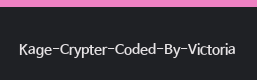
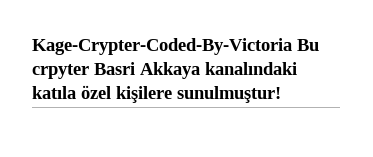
- Kage-Crypter-Coded-By-Victoria
+ Kage-Crypter-Coded-By-Victoria Bu crpyter Basri Akkaya kanalındaki katıla özel kişilere sunulmuştur!

